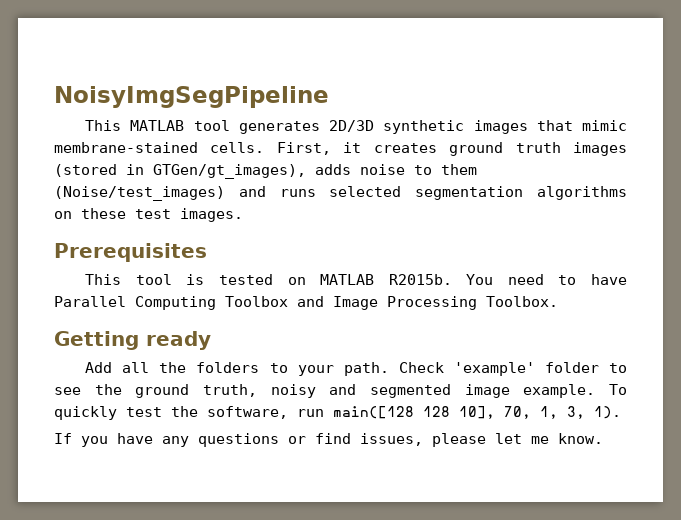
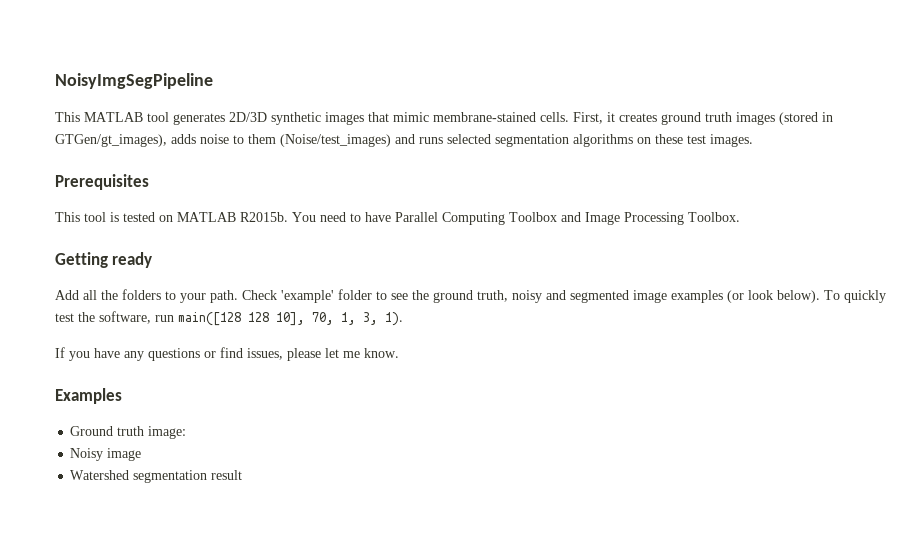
- Check 'example' folder to see the ground truth, noisy and segmented image example.
+ Check 'example' folder to see the ground truth, noisy and segmented image examples (or look below).
+ Examples
+ Ground truth image:
+ Noisy image
+ Watershed segmentation result

